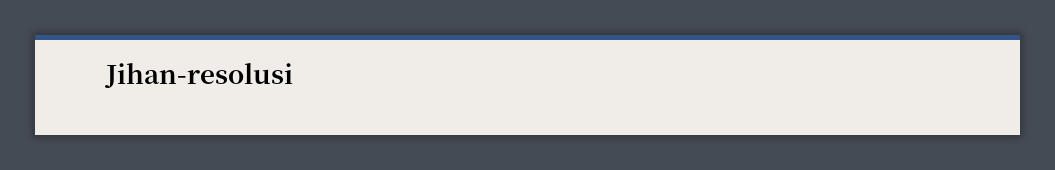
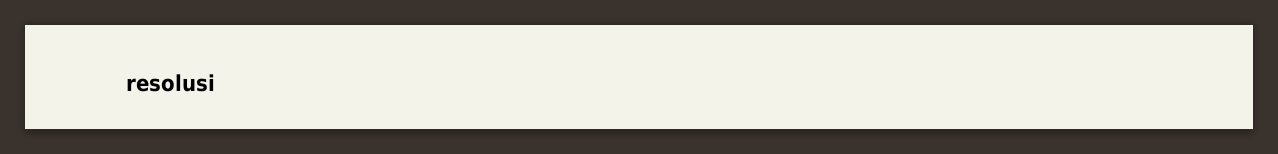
- Jihan-resolusi
+ resolusi

